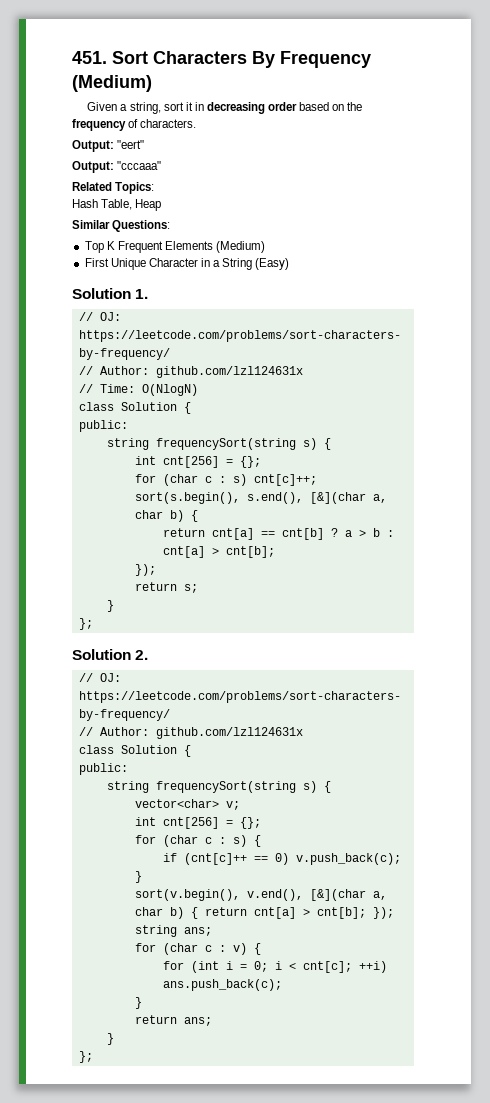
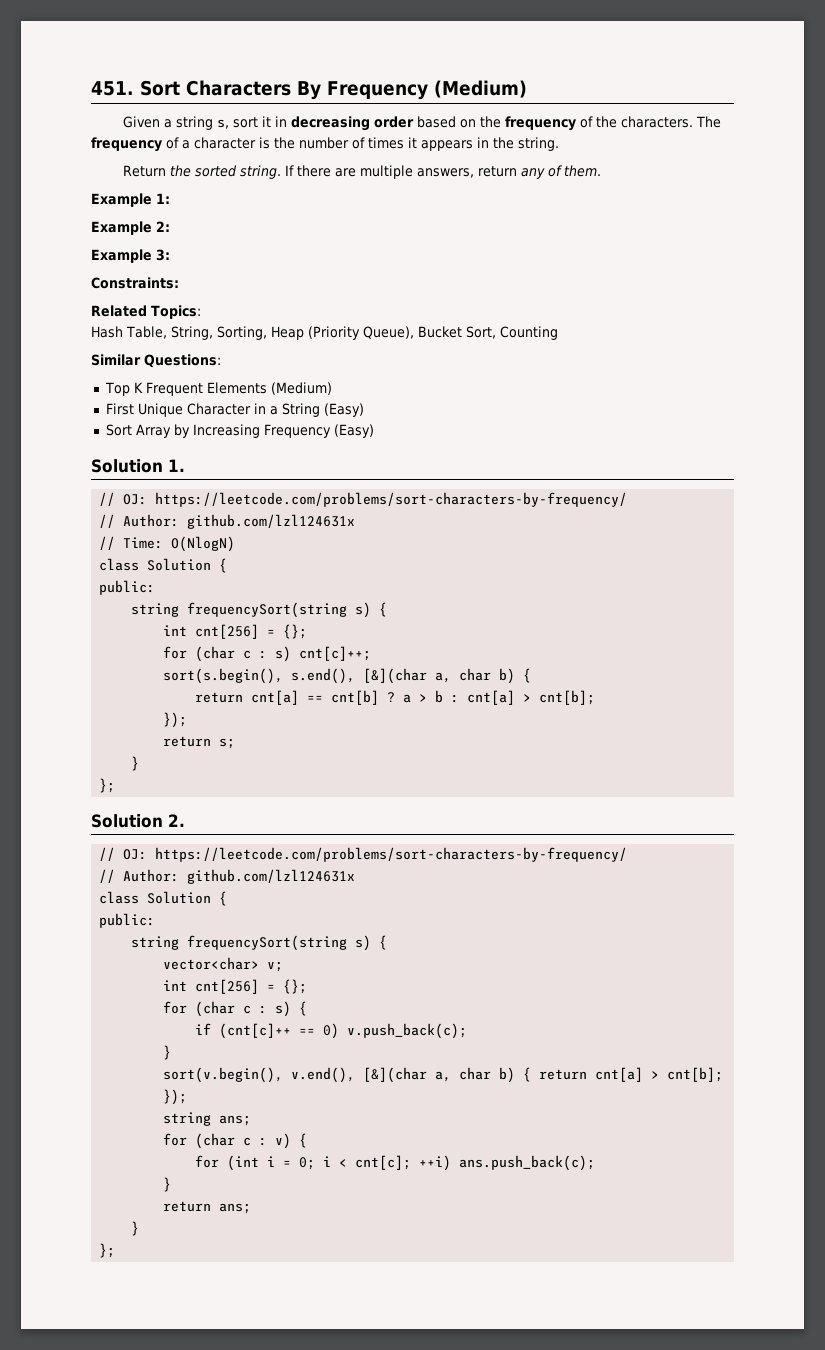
- Given a string, sort it in decreasing order based on the frequency of characters.
- Output: "eert"
- Output: "cccaaa"
+ Given a string s, sort it in decreasing order based on the frequency of the characters. The frequency of a character is the number of times it appears in the string.
+ Return the sorted string. If there are multiple answers, return any of them.
+ Example 1:
+ Example 2:
+ Example 3:
+ Constraints:
- Hash Table, Heap
+ Hash Table, String, Sorting, Heap (Priority Queue), Bucket Sort, Counting
+ Sort Array by Increasing Frequency (Easy)

